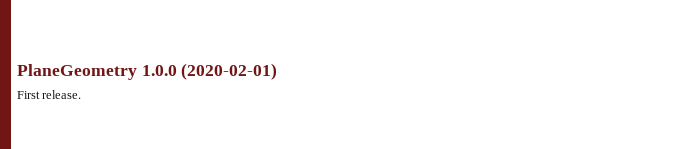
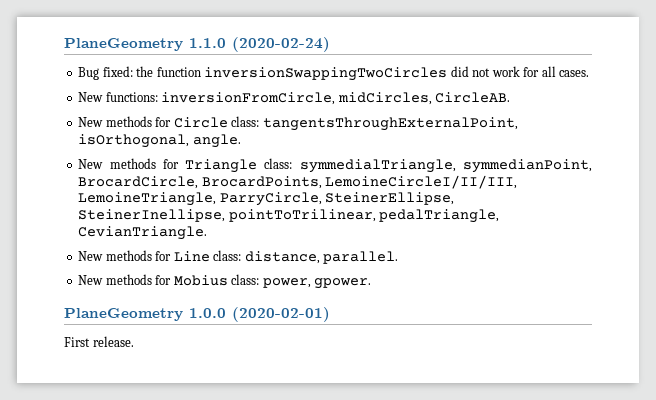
+ PlaneGeometry 1.1.0 (2020-02-24)
+ Bug fixed: the function inversionSwappingTwoCircles did not work for all cases.
+ New functions: inversionFromCircle, midCircles, CircleAB.
+ New methods for Circle class: tangentsThroughExternalPoint, isOrthogonal, angle.
+ New methods for Triangle class: symmedialTriangle, symmedianPoint, BrocardCircle, BrocardPoints, LemoineCircleI/II/III, LemoineTriangle, ParryCircle, SteinerEllipse, SteinerInellipse, pointToTrilinear, pedalTriangle, CevianTriangle.
+ New methods for Line class: distance, parallel.
+ New methods for Mobius class: power, gpower.

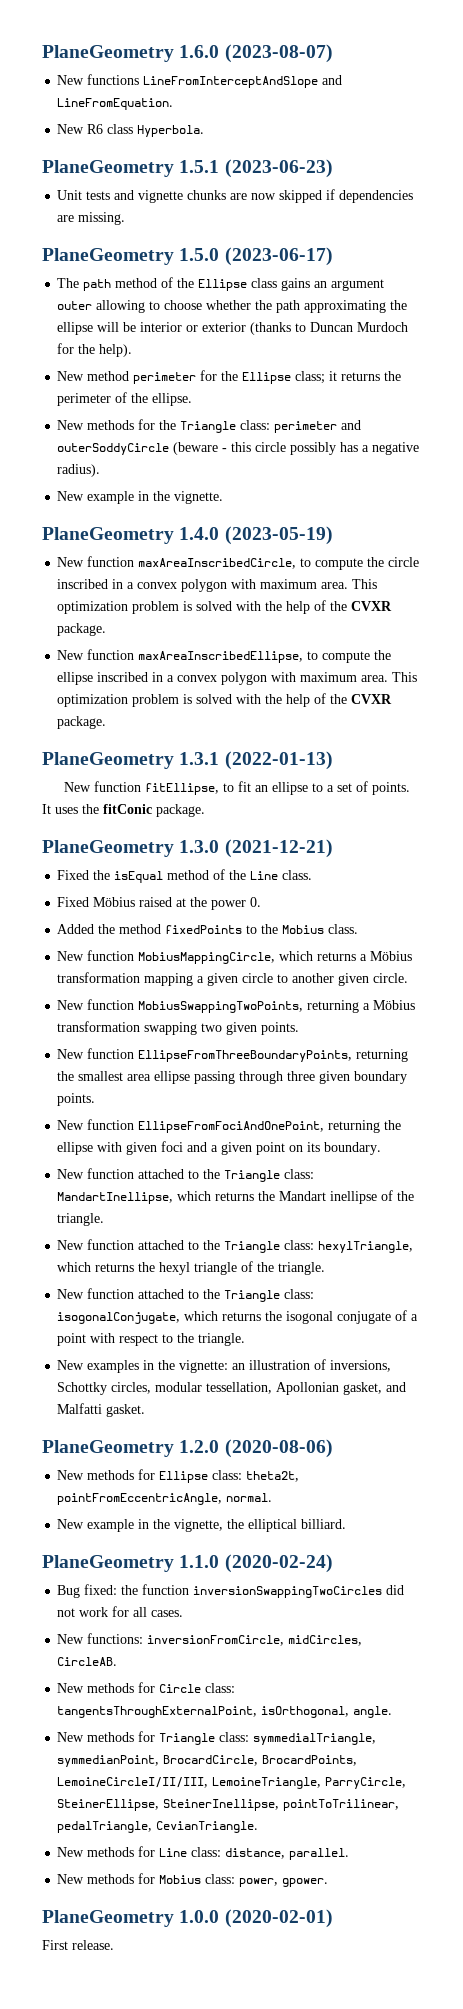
+ PlaneGeometry 1.6.0 (2023-08-07)
+ New functions LineFromInterceptAndSlope and LineFromEquation.
+ New R6 class Hyperbola.
+ PlaneGeometry 1.5.1 (2023-06-23)
+ Unit tests and vignette chunks are now skipped if dependencies are missing.
+ PlaneGeometry 1.5.0 (2023-06-17)
+ The path method of the Ellipse class gains an argument outer allowing to choose whether the path approximating the ellipse will be interior or exterior (thanks to Duncan Murdoch for the help).
+ New method perimeter for the Ellipse class; it returns the perimeter of the ellipse.
+ New methods for the Triangle class: perimeter and outerSoddyCircle (beware - this circle possibly has a negative radius).
+ New example in the vignette.
+ PlaneGeometry 1.4.0 (2023-05-19)
+ New function maxAreaInscribedCircle, to compute the circle inscribed in a convex polygon with maximum area. This optimization problem is solved with the help of the CVXR package.
+ New function maxAreaInscribedEllipse, to compute the ellipse inscribed in a convex polygon with maximum area. This optimization problem is solved with the help of the CVXR package.
+ PlaneGeometry 1.3.1 (2022-01-13)
+ New function fitEllipse, to fit an ellipse to a set of points. It uses the fitConic package.
+ PlaneGeometry 1.3.0 (2021-12-21)
+ Fixed the isEqual method of the Line class.
+ Fixed Möbius raised at the power 0.
+ Added the method fixedPoints to the Mobius class.
+ New function MobiusMappingCircle, which returns a Möbius transformation mapping a given circle to another given circle.
+ New function MobiusSwappingTwoPoints, returning a Möbius transformation swapping two given points.
+ New function EllipseFromThreeBoundaryPoints, returning the smallest area ellipse passing through three given boundary points.
+ New function EllipseFromFociAndOnePoint, returning the ellipse with given foci and a given point on its boundary.
+ New function attached to the Triangle class: MandartInellipse, which returns the Mandart inellipse of the triangle.
+ New function attached to the Triangle class: hexylTriangle, which returns the hexyl triangle of the triangle.
+ New function attached to the Triangle class: isogonalConjugate, which returns the isogonal conjugate of a point with respect to the triangle.
+ New examples in the vignette: an illustration of inversions, Schottky circles, modular tessellation, Apollonian gasket, and Malfatti gasket.
+ PlaneGeometry 1.2.0 (2020-08-06)
+ New methods for Ellipse class: theta2t, pointFromEccentricAngle, normal.
+ New example in the vignette, the elliptical billiard.

